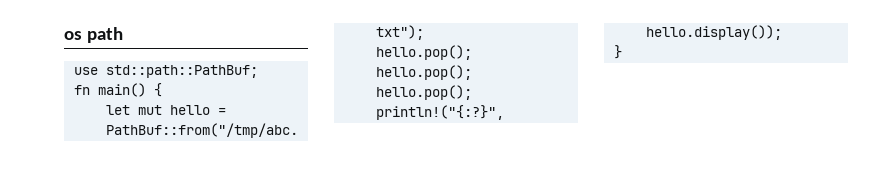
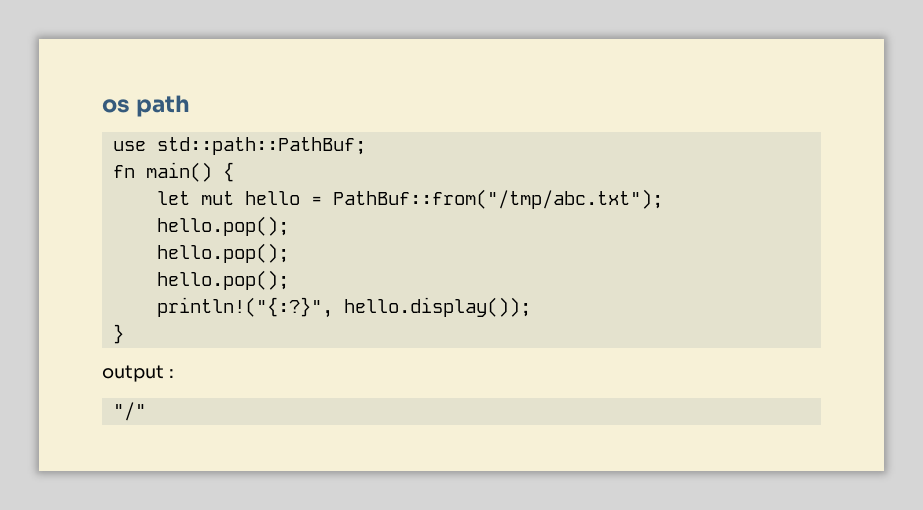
+ output :
+ "/"

